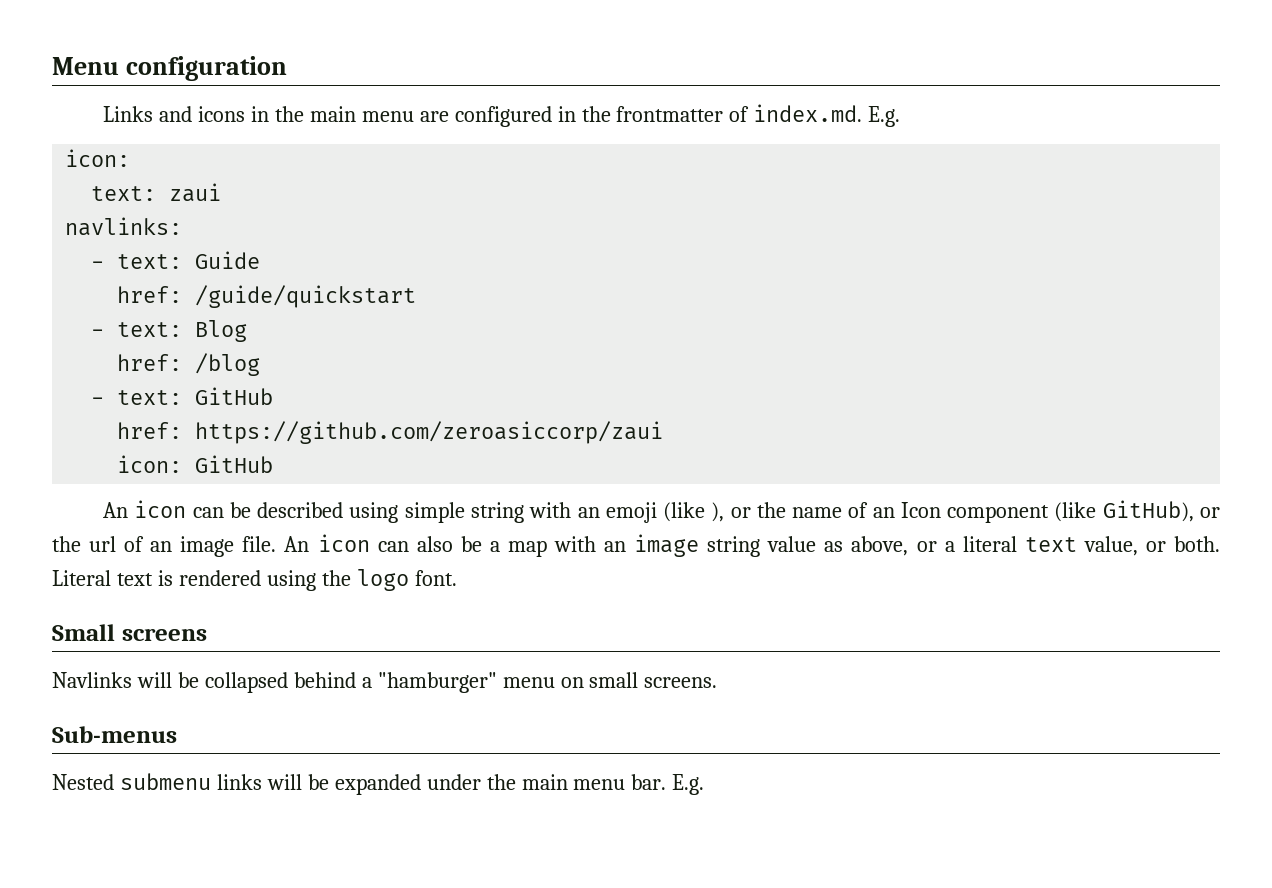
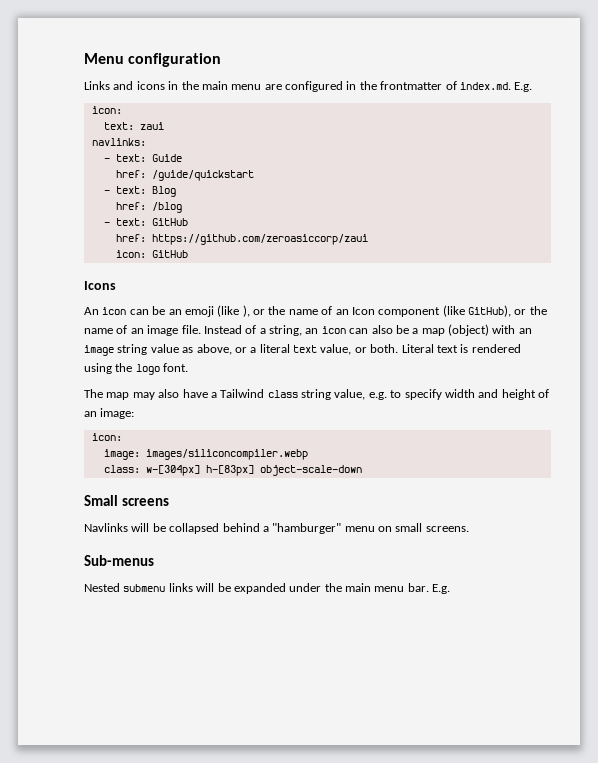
+ Icons
- An icon can be described using simple string with an emoji (like ), or the name of an Icon component (like GitHub), or the url of an image file.
+ An icon can be an emoji (like ), or the name of an Icon component (like GitHub), or the name of an image file.
- An icon can also be a map with an image string value as above, or a literal text value, or both.
+ Instead of a string, an icon can also be a map (object) with an image string value as above, or a literal text value, or both.
+ The map may also have a Tailwind class string value, e.g. to specify width and height of an image:
+ icon:
+ image: images/siliconcompiler.webp
+ class: w-[304px] h-[83px] object-scale-down

